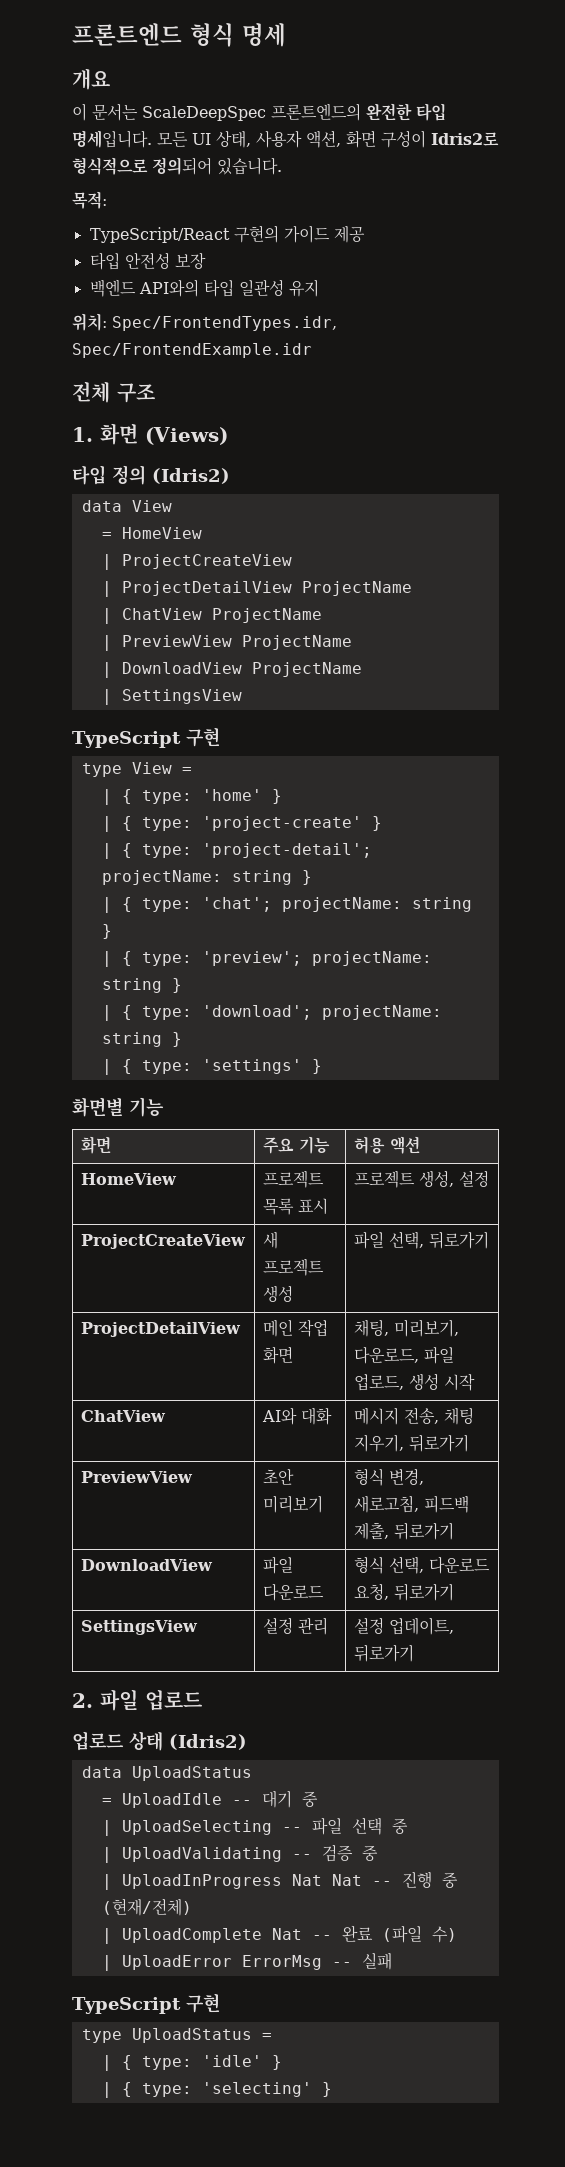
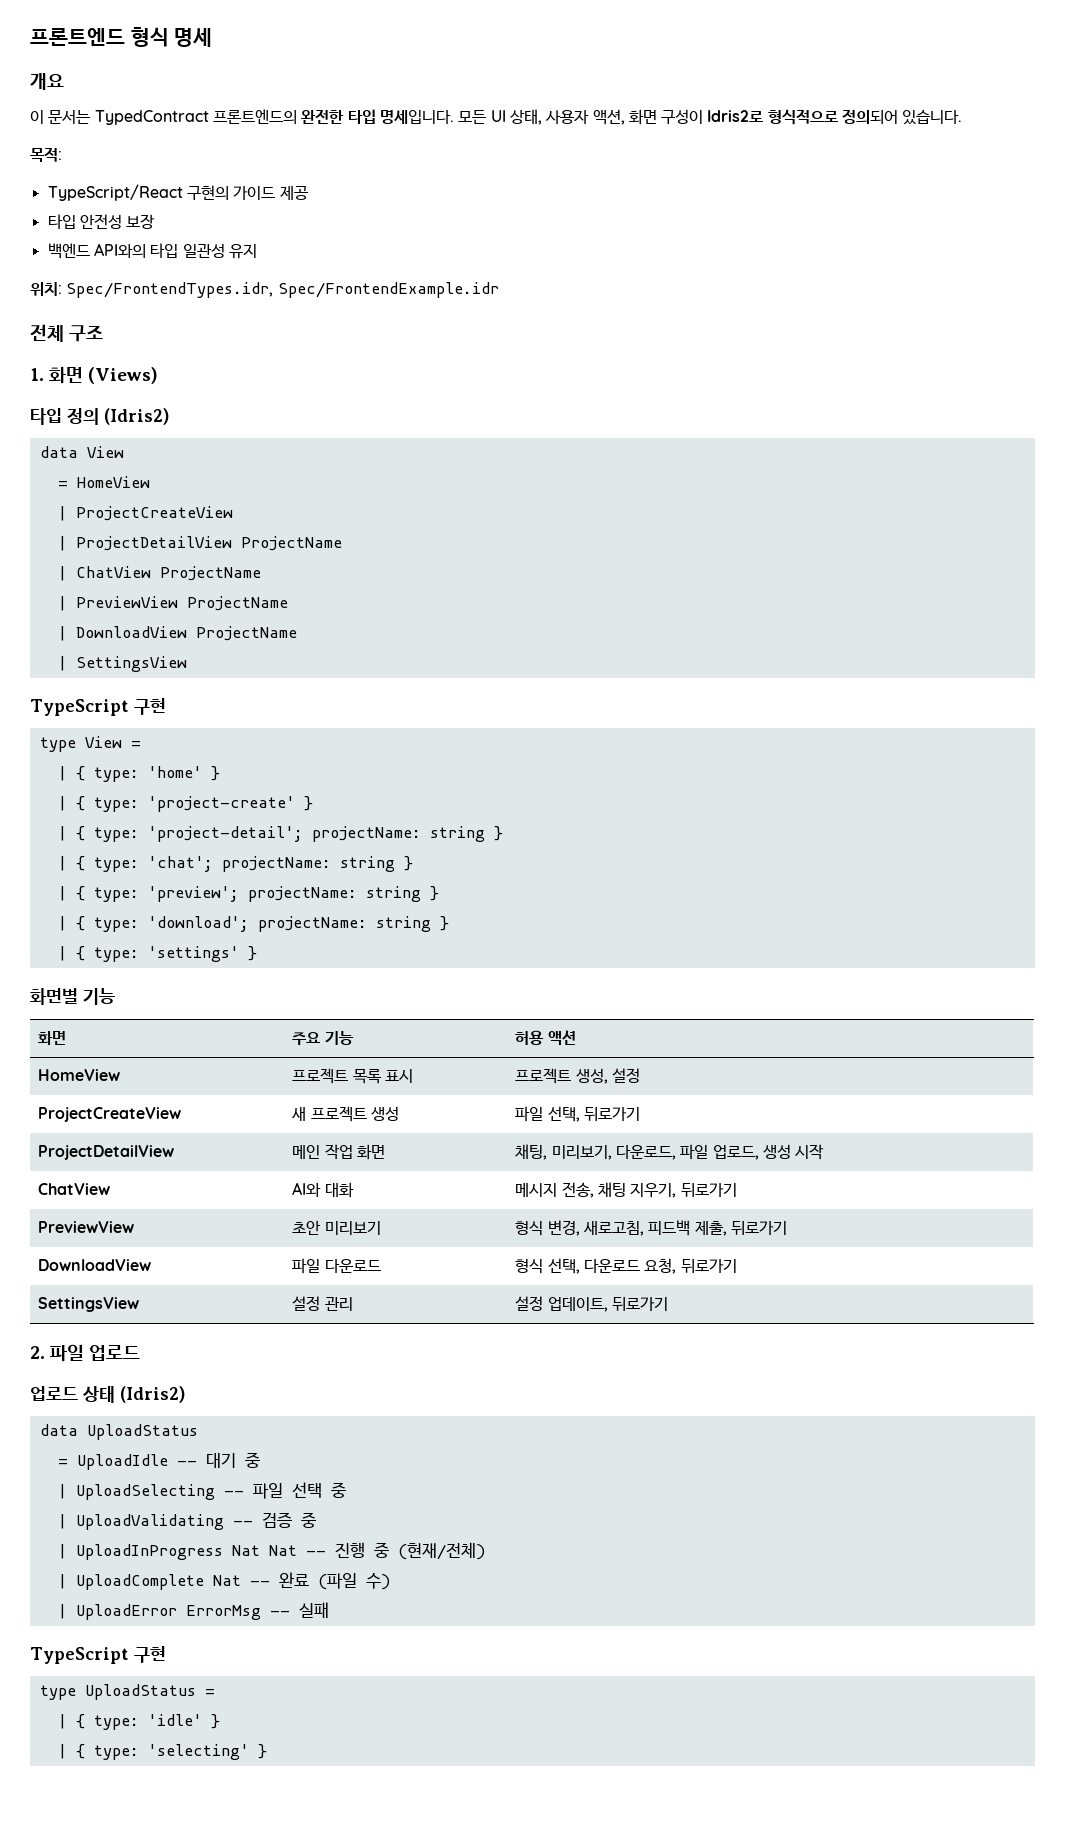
- 이 문서는 ScaleDeepSpec 프론트엔드의 완전한 타입 명세입니다.
+ 이 문서는 TypedContract 프론트엔드의 완전한 타입 명세입니다.

